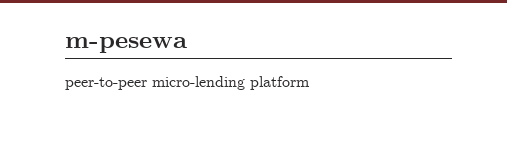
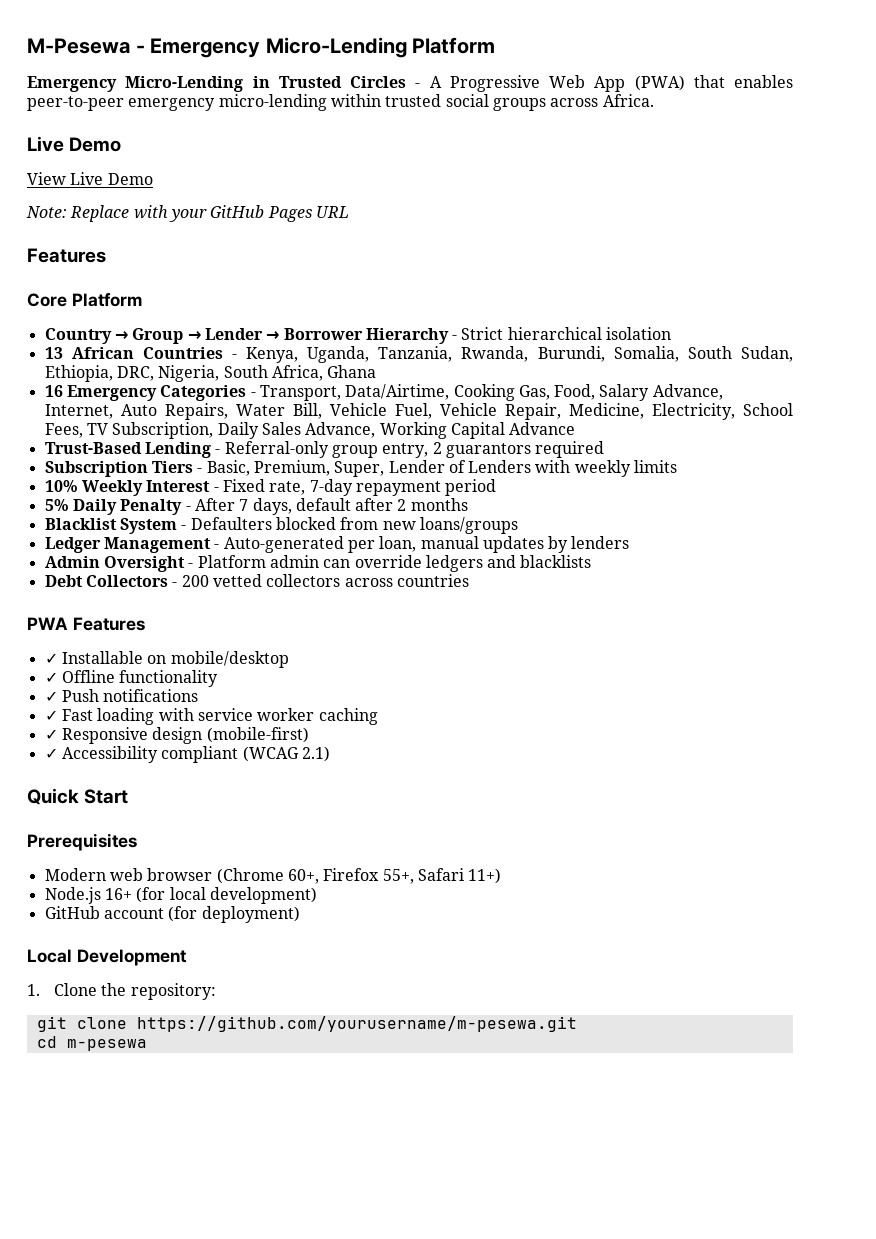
- m-pesewa
- peer-to-peer micro-lending platform
+ M-Pesewa - Emergency Micro-Lending Platform
+ Emergency Micro-Lending in Trusted Circles - A Progressive Web App (PWA) that enables peer-to-peer emergency micro-lending within trusted social groups across Africa.
+ Live Demo
+ View Live Demo
+ Note: Replace with your GitHub Pages URL
+ Features
+ Core Platform
+ Country → Group → Lender → Borrower Hierarchy - Strict hierarchical isolation
+ 13 African Countries - Kenya, Uganda, Tanzania, Rwanda, Burundi, Somalia, South Sudan, Ethiopia, DRC, Nigeria, South Africa, Ghana
+ 16 Emergency Categories - Transport, Data/Airtime, Cooking Gas, Food, Salary Advance, Internet, Auto Repairs, Water Bill, Vehicle Fuel, Vehicle Repair, Medicine, Electricity, School Fees, TV Subscription, Daily Sales Advance, Working Capital Advance
+ Trust-Based Lending - Referral-only group entry, 2 guarantors required
+ Subscription Tiers - Basic, Premium, Super, Lender of Lenders with weekly limits
+ 10% Weekly Interest - Fixed rate, 7-day repayment period
+ 5% Daily Penalty - After 7 days, default after 2 months
+ Blacklist System - Defaulters blocked from new loans/groups
+ Ledger Management - Auto-generated per loan, manual updates by lenders
+ Admin Oversight - Platform admin can override ledgers and blacklists
+ Debt Collectors - 200 vetted collectors across countries
+ PWA Features
+ ✓ Installable on mobile/desktop
+ ✓ Offline functionality
+ ✓ Push notifications
+ ✓ Fast loading with service worker caching
+ ✓ Responsive design (mobile-first)
+ ✓ Accessibility compliant (WCAG 2.1)
+ Quick Start
+ Prerequisites
+ Modern web browser (Chrome 60+, Firefox 55+, Safari 11+)
+ Node.js 16+ (for local development)
+ GitHub account (for deployment)
+ Local Development
+ 1. Clone the repository:
+ git clone https://github.com/yourusername/m-pesewa.git
+ cd m-pesewa

